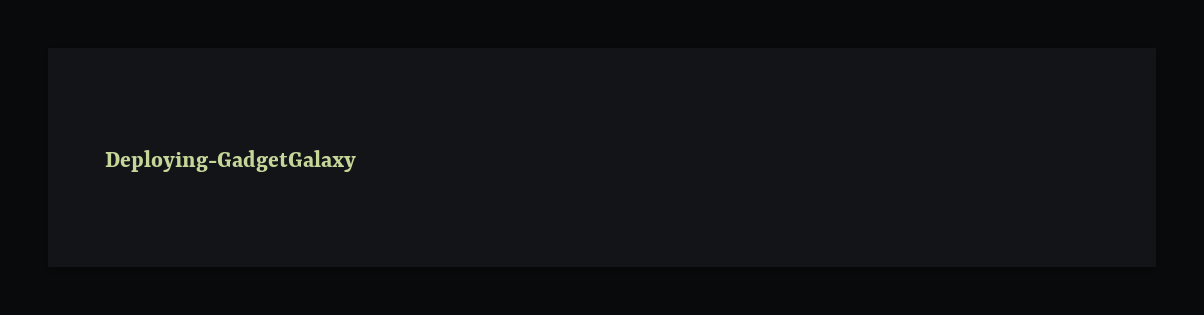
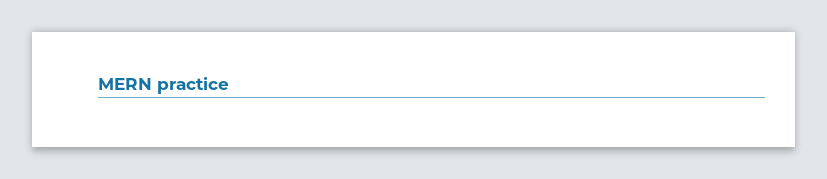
- Deploying-GadgetGalaxy
+ MERN practice

